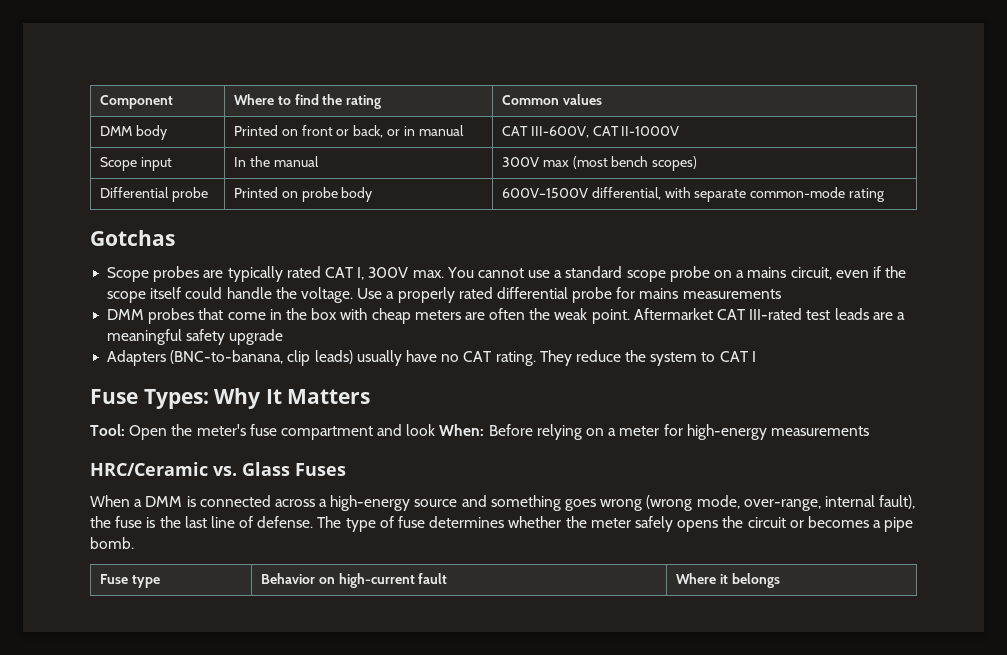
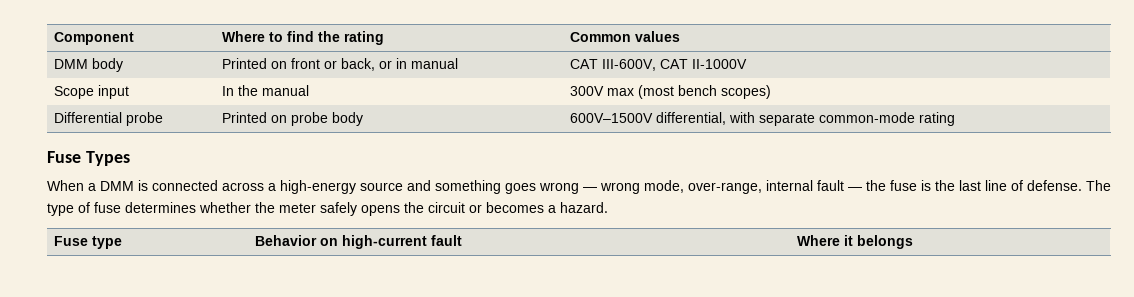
- Gotchas
- Scope probes are typically rated CAT I, 300V max. You cannot use a standard scope probe on a mains circuit, even if the scope itself could handle the voltage. Use a properly rated differential probe for mains measurements
- DMM probes that come in the box with cheap meters are often the weak point. Aftermarket CAT III-rated test leads are a meaningful safety upgrade
- Adapters (BNC-to-banana, clip leads) usually have no CAT rating. They reduce the system to CAT I
- Fuse Types: Why It Matters
- Tool: Open the meter's fuse compartment and look When: Before relying on a meter for high-energy measurements
- HRC/Ceramic vs. Glass Fuses
+ Fuse Types
- When a DMM is connected across a high-energy source and something goes wrong (wrong mode, over-range, internal fault), the fuse is the last line of defense.
+ When a DMM is connected across a high-energy source and something goes wrong — wrong mode, over-range, internal fault — the fuse is the last line of defense.
- The type of fuse determines whether the meter safely opens the circuit or becomes a pipe bomb.
+ The type of fuse determines whether the meter safely opens the circuit or becomes a hazard.

